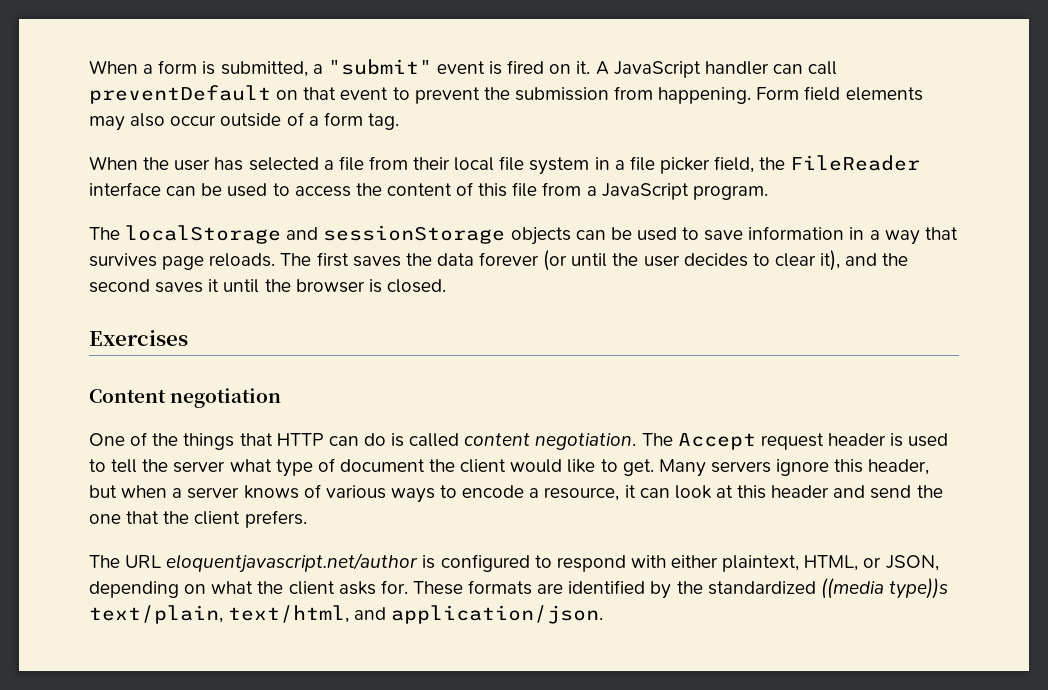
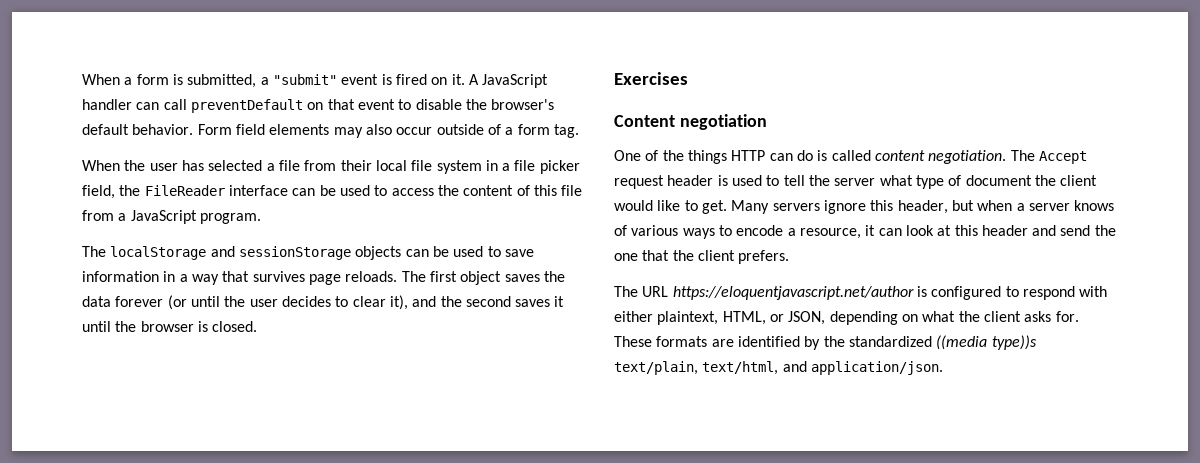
- A JavaScript handler can call preventDefault on that event to prevent the submission from happening.
+ A JavaScript handler can call preventDefault on that event to disable the browser's default behavior.
- The first saves the data forever (or until the user decides to clear it), and the second saves it until the browser is closed.
+ The first object saves the data forever (or until the user decides to clear it), and the second saves it until the browser is closed.
- One of the things that HTTP can do is called content negotiation.
+ One of the things HTTP can do is called content negotiation.
- The URL eloquentjavascript.net/author is configured to respond with either plaintext, HTML, or JSON, depending on what the client asks for.
+ The URL https://eloquentjavascript.net/author is configured to respond with either plaintext, HTML, or JSON, depending on what the client asks for.

